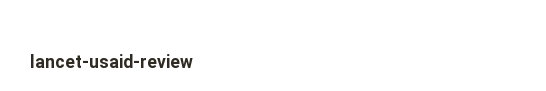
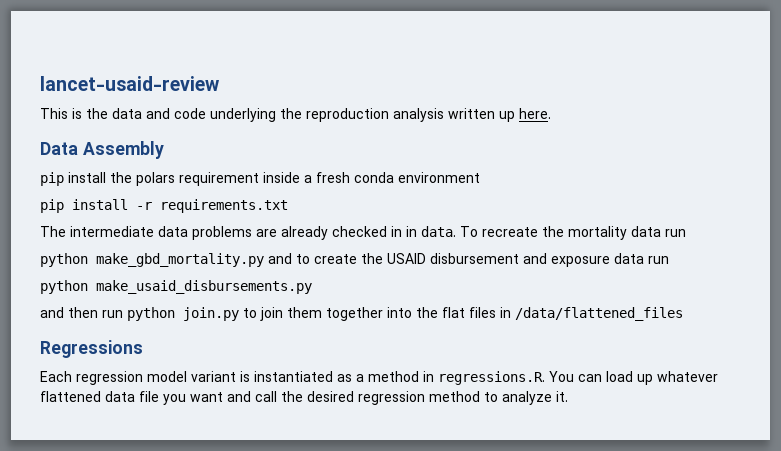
+ This is the data and code underlying the reproduction analysis written up here.
+ Data Assembly
+ pip install the polars requirement inside a fresh conda environment
+ pip install -r requirements.txt
+ The intermediate data problems are already checked in in data. To recreate the mortality data run
+ python make_gbd_mortality.py and to create the USAID disbursement and exposure data run
+ python make_usaid_disbursements.py
+ and then run python join.py to join them together into the flat files in /data/flattened_files
+ Regressions
+ Each regression model variant is instantiated as a method in regressions.R. You can load up whatever flattened data file you want and call the desired regression method to analyze it.

